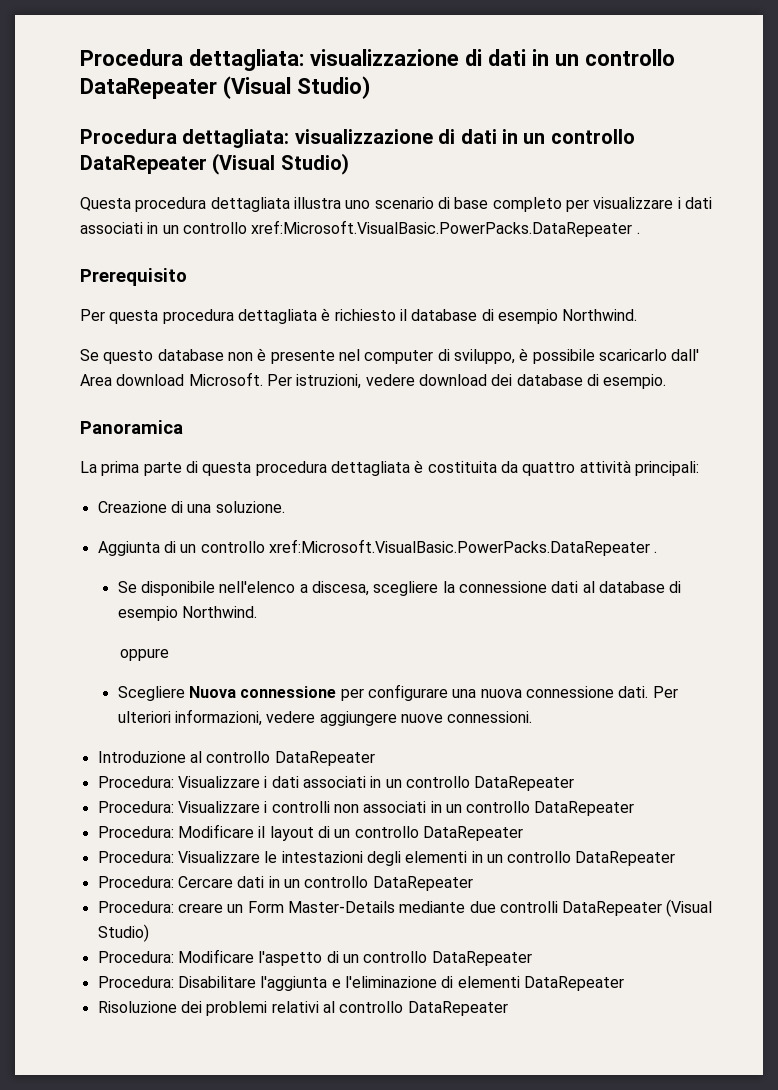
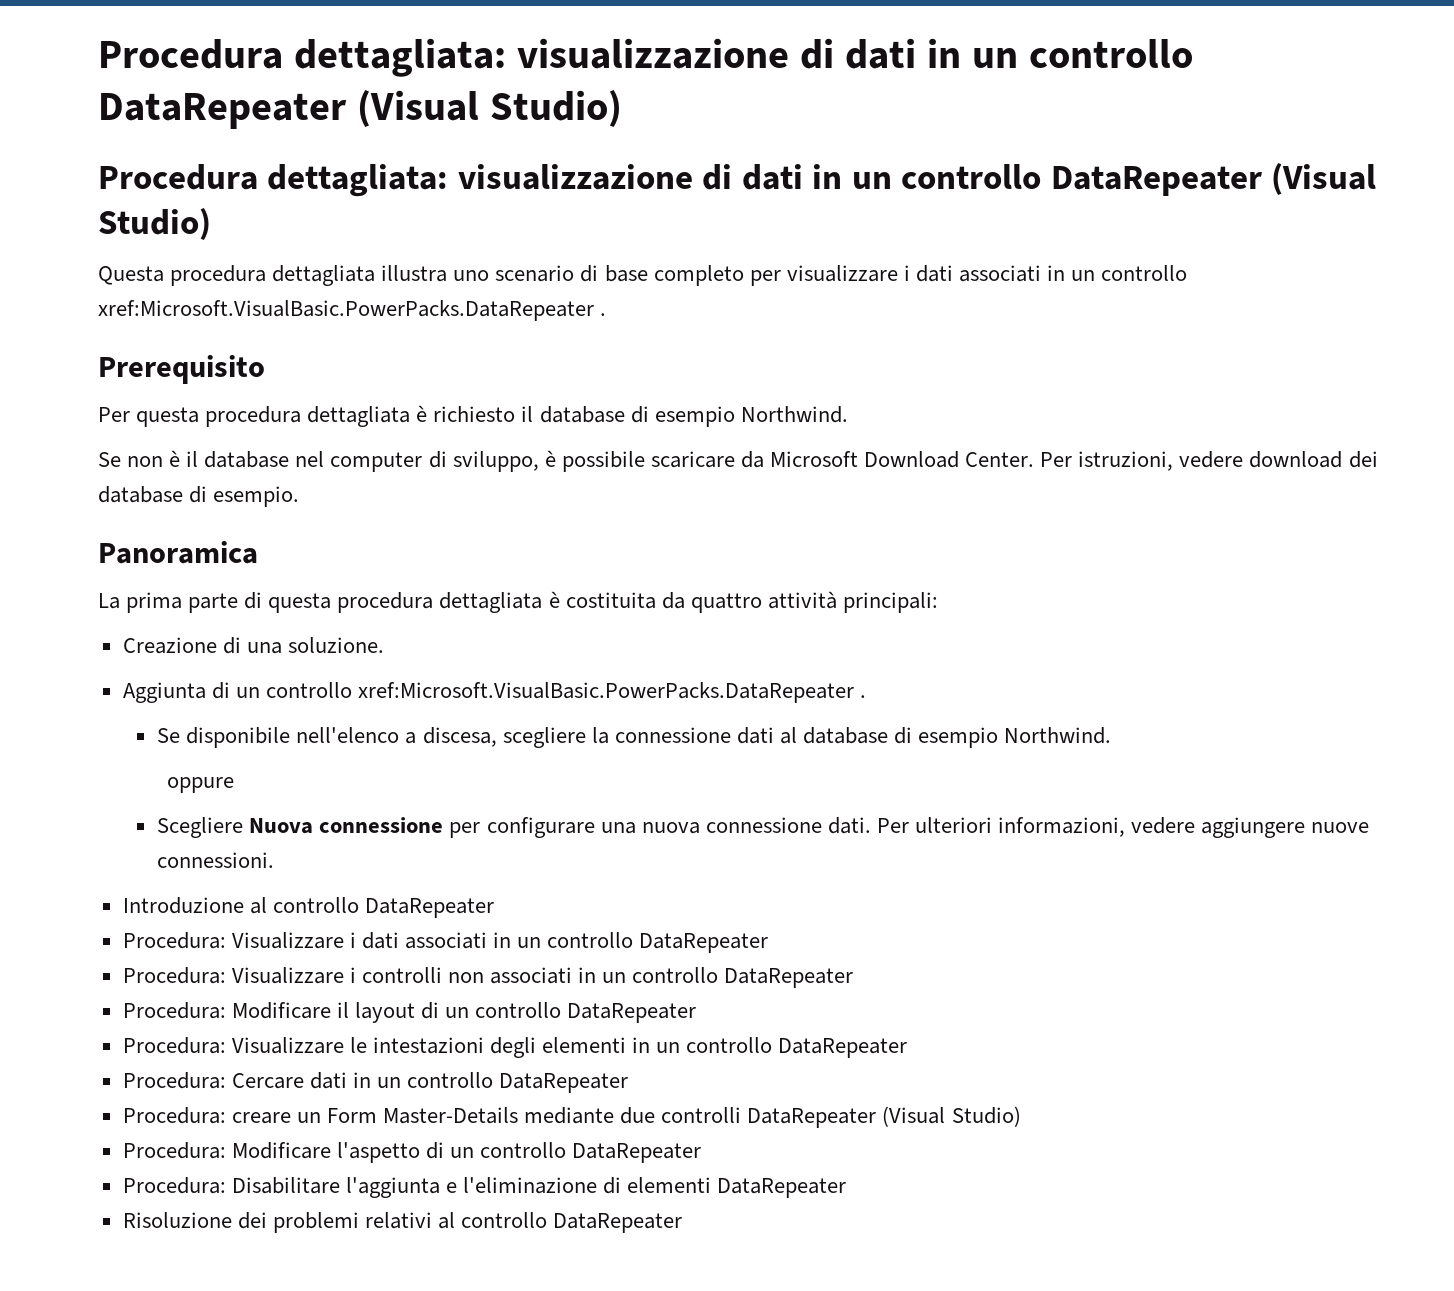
- Se questo database non è presente nel computer di sviluppo, è possibile scaricarlo dall' Area download Microsoft.
+ Se non è il database nel computer di sviluppo, è possibile scaricare da Microsoft Download Center.

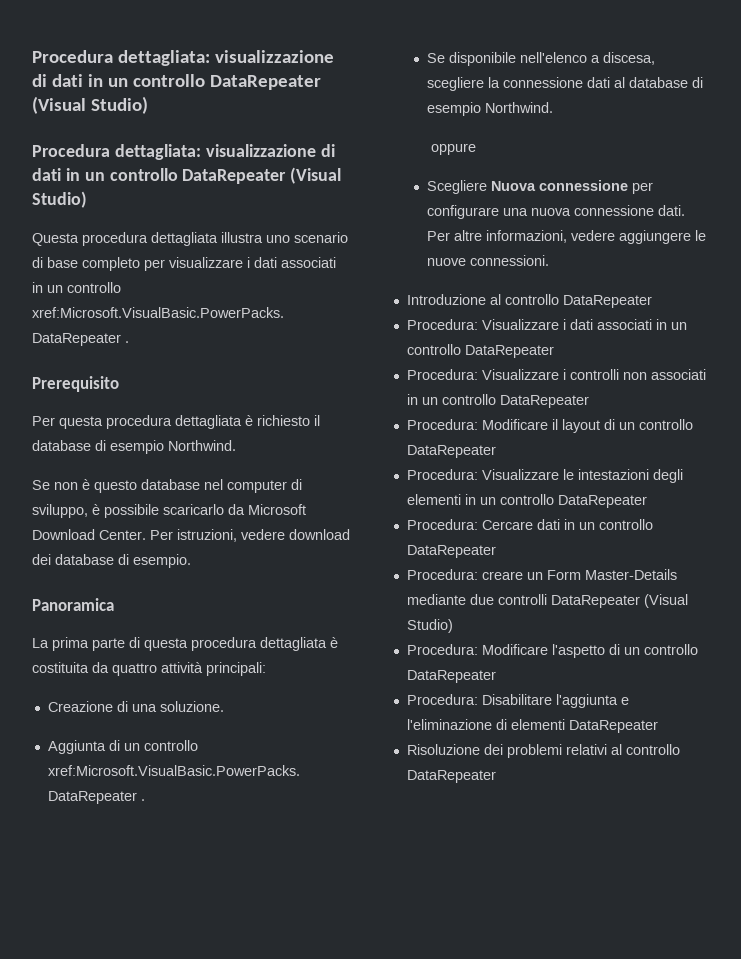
- Se non è il database nel computer di sviluppo, è possibile scaricare da Microsoft Download Center.
+ Se non è questo database nel computer di sviluppo, è possibile scaricarlo da Microsoft Download Center.
- Per ulteriori informazioni, vedere aggiungere nuove connessioni.
+ Per altre informazioni, vedere aggiungere le nuove connessioni.

